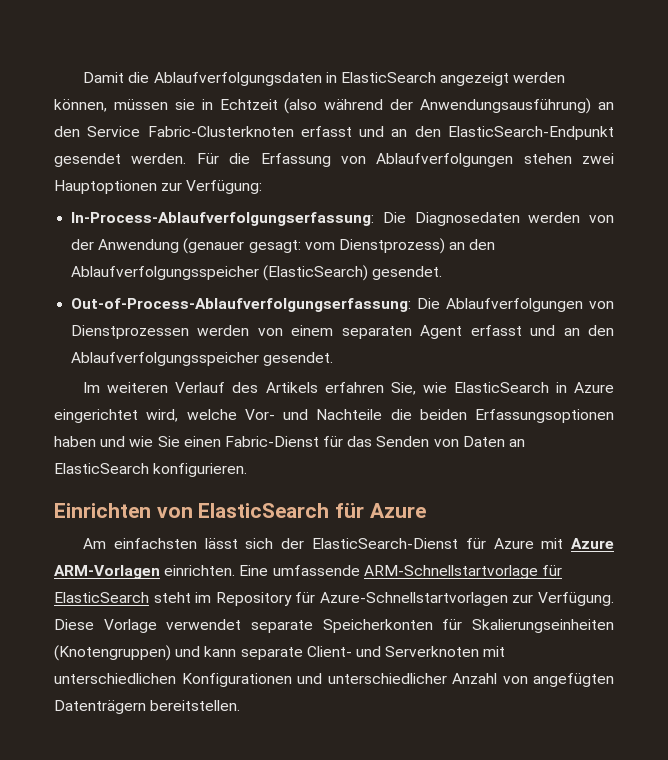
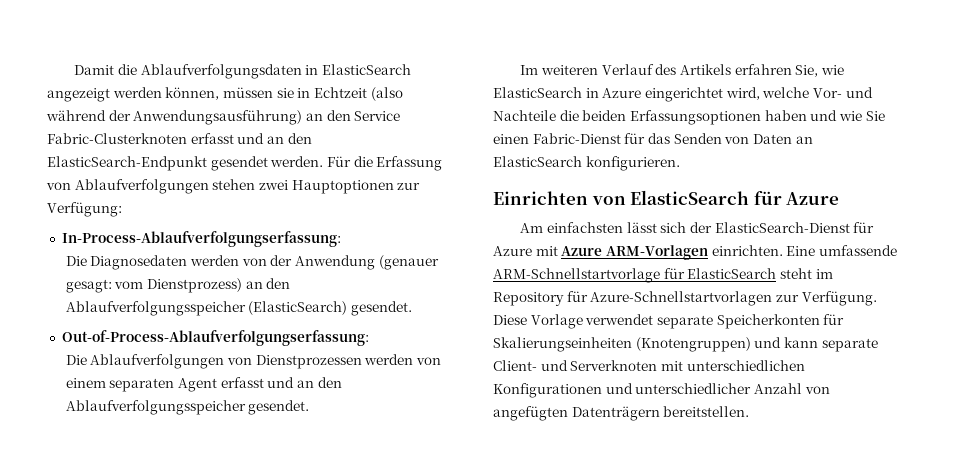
- In-Process-Ablaufverfolgungserfassung: Die Diagnosedaten werden von der Anwendung (genauer gesagt: vom Dienstprozess) an den Ablaufverfolgungsspeicher (ElasticSearch) gesendet.
+ In-Process-Ablaufverfolgungserfassung:
+ Die Diagnosedaten werden von der Anwendung (genauer gesagt: vom Dienstprozess) an den Ablaufverfolgungsspeicher (ElasticSearch) gesendet.
- Out-of-Process-Ablaufverfolgungserfassung: Die Ablaufverfolgungen von Dienstprozessen werden von einem separaten Agent erfasst und an den Ablaufverfolgungsspeicher gesendet.
+ Out-of-Process-Ablaufverfolgungserfassung:
+ Die Ablaufverfolgungen von Dienstprozessen werden von einem separaten Agent erfasst und an den Ablaufverfolgungsspeicher gesendet.

